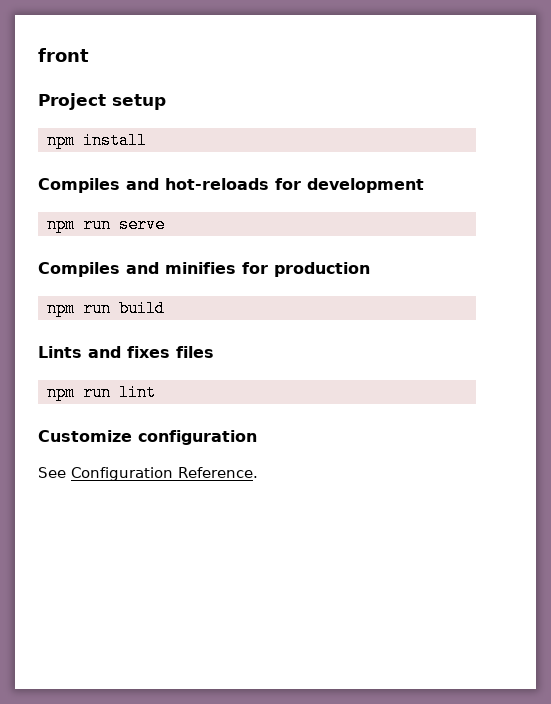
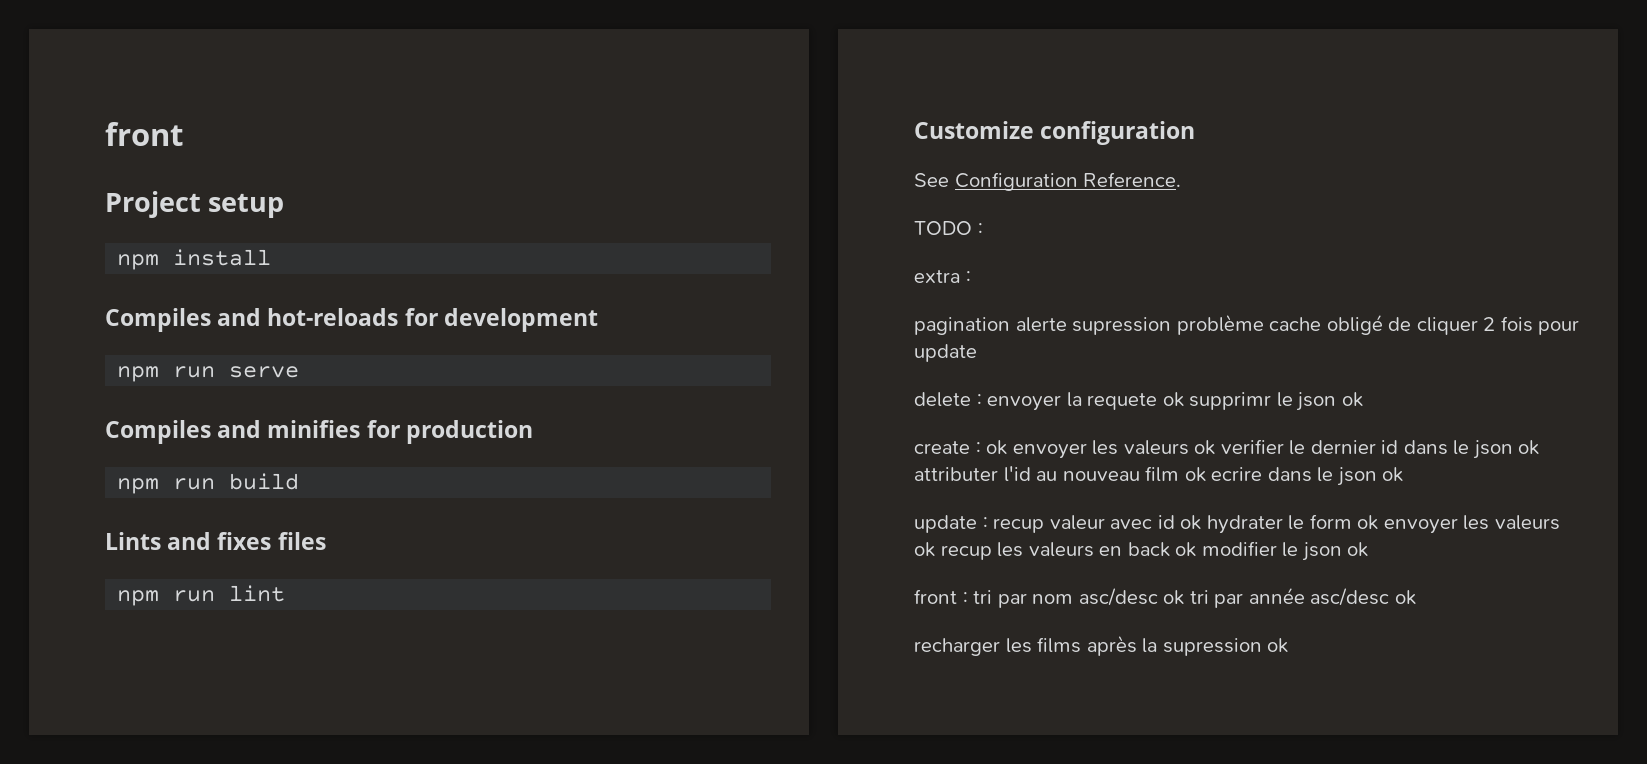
+ TODO :
+ extra :
+ pagination alerte supression problème cache obligé de cliquer 2 fois pour update
+ delete : envoyer la requete ok supprimr le json ok
+ create : ok envoyer les valeurs ok verifier le dernier id dans le json ok attributer l'id au nouveau film ok ecrire dans le json ok
+ update : recup valeur avec id ok hydrater le form ok envoyer les valeurs ok recup les valeurs en back ok modifier le json ok
+ front : tri par nom asc/desc ok tri par année asc/desc ok
+ recharger les films après la supression ok

